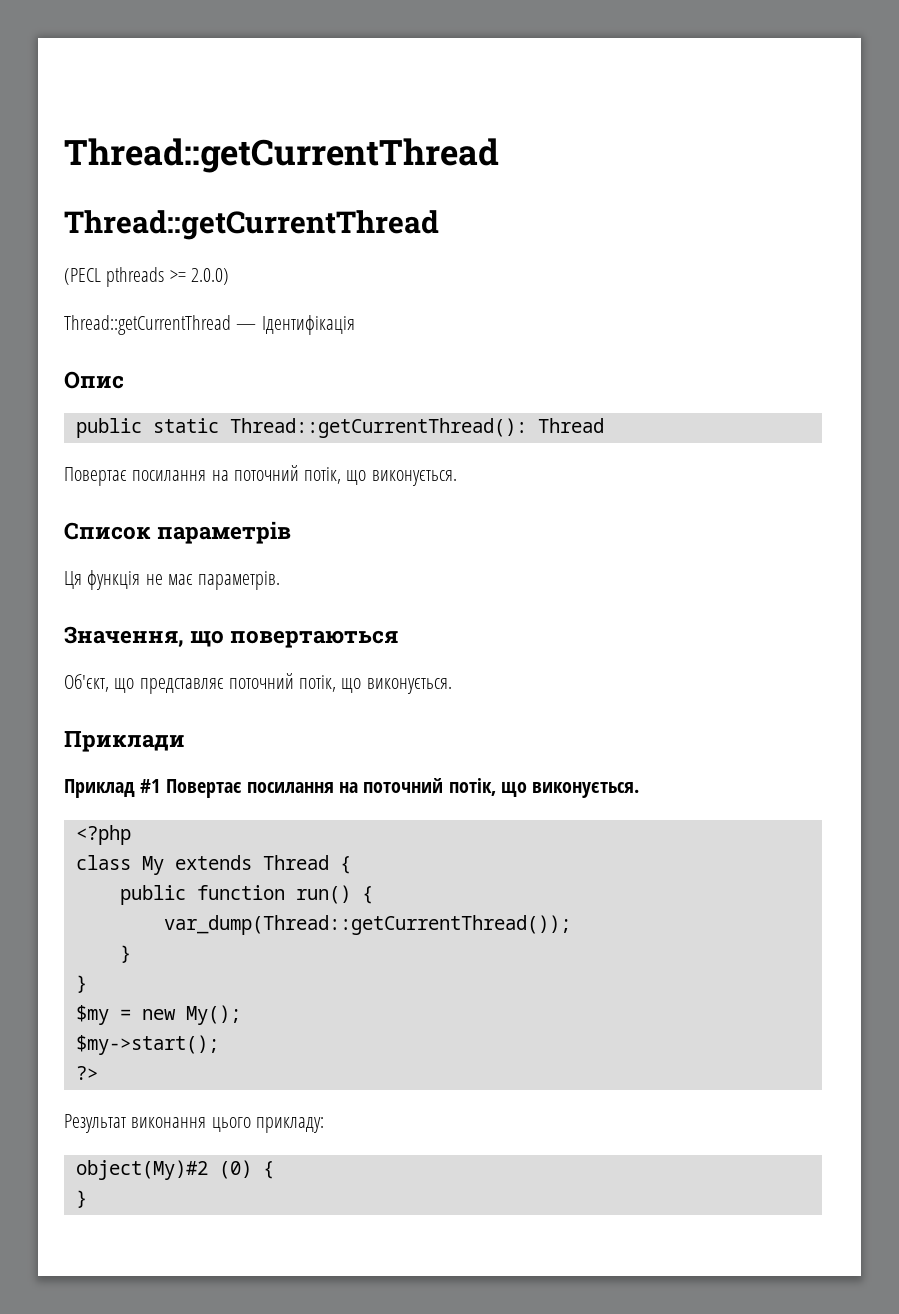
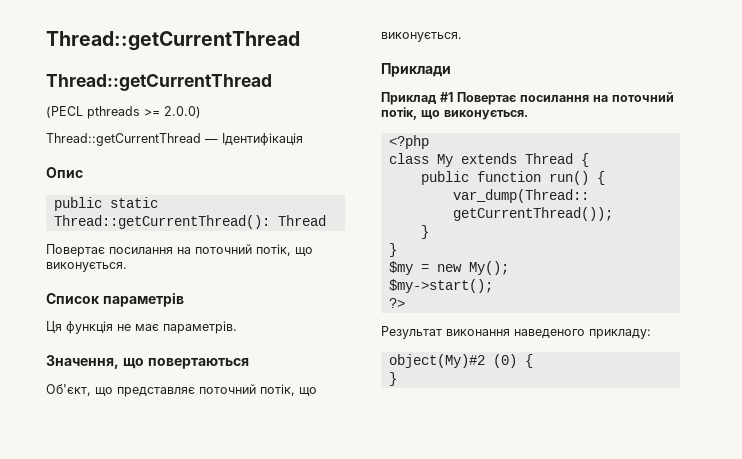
- Результат виконання цього прикладу:
+ Результат виконання наведеного прикладу:

